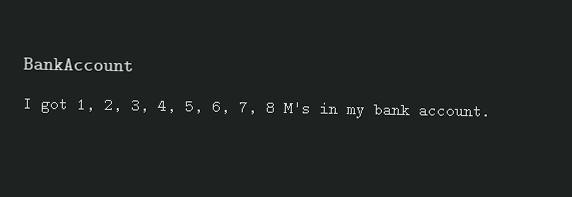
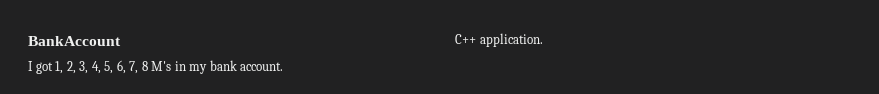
+ C++ application.

